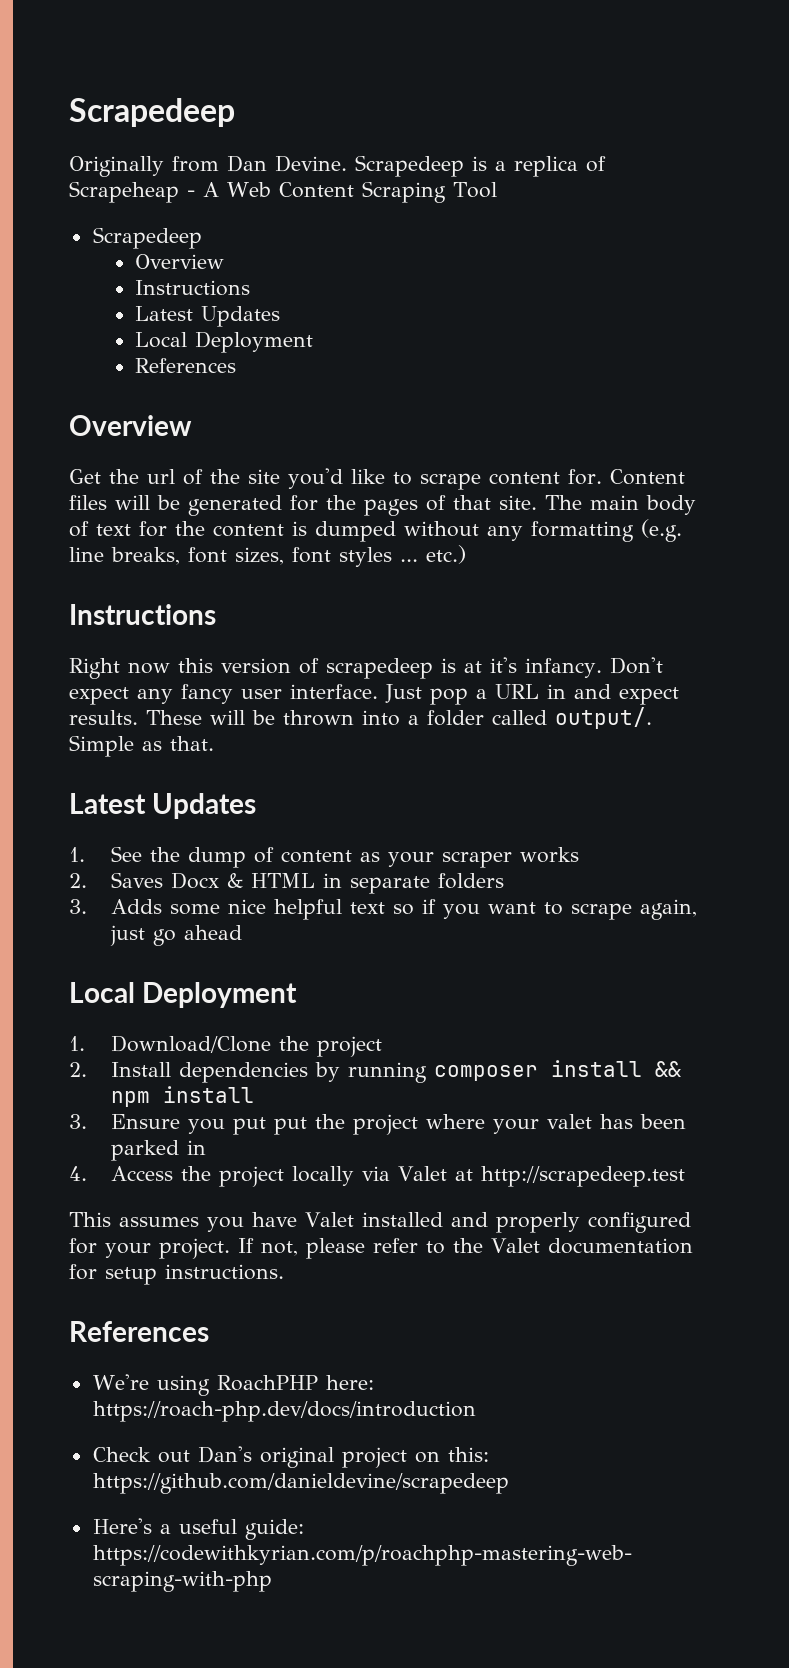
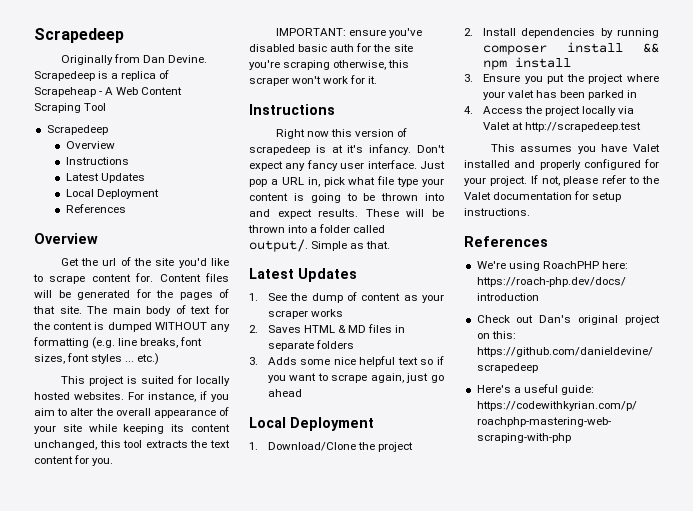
- The main body of text for the content is dumped without any formatting (e.g. line breaks, font sizes, font styles ... etc.)
+ The main body of text for the content is dumped WITHOUT any formatting (e.g. line breaks, font sizes, font styles ... etc.)
+ This project is suited for locally hosted websites. For instance, if you aim to alter the overall appearance of your site while keeping its content unchanged, this tool extracts the text content for you.
+ IMPORTANT: ensure you've disabled basic auth for the site you're scraping otherwise, this scraper won't work for it.
- Just pop a URL in and expect results.
+ Just pop a URL in, pick what file type your content is going to be thrown into and expect results.
- 2. Saves Docx & HTML in separate folders
+ 2. Saves HTML & MD files in separate folders
- 3. Ensure you put put the project where your valet has been parked in
+ 3. Ensure you put the project where your valet has been parked in

